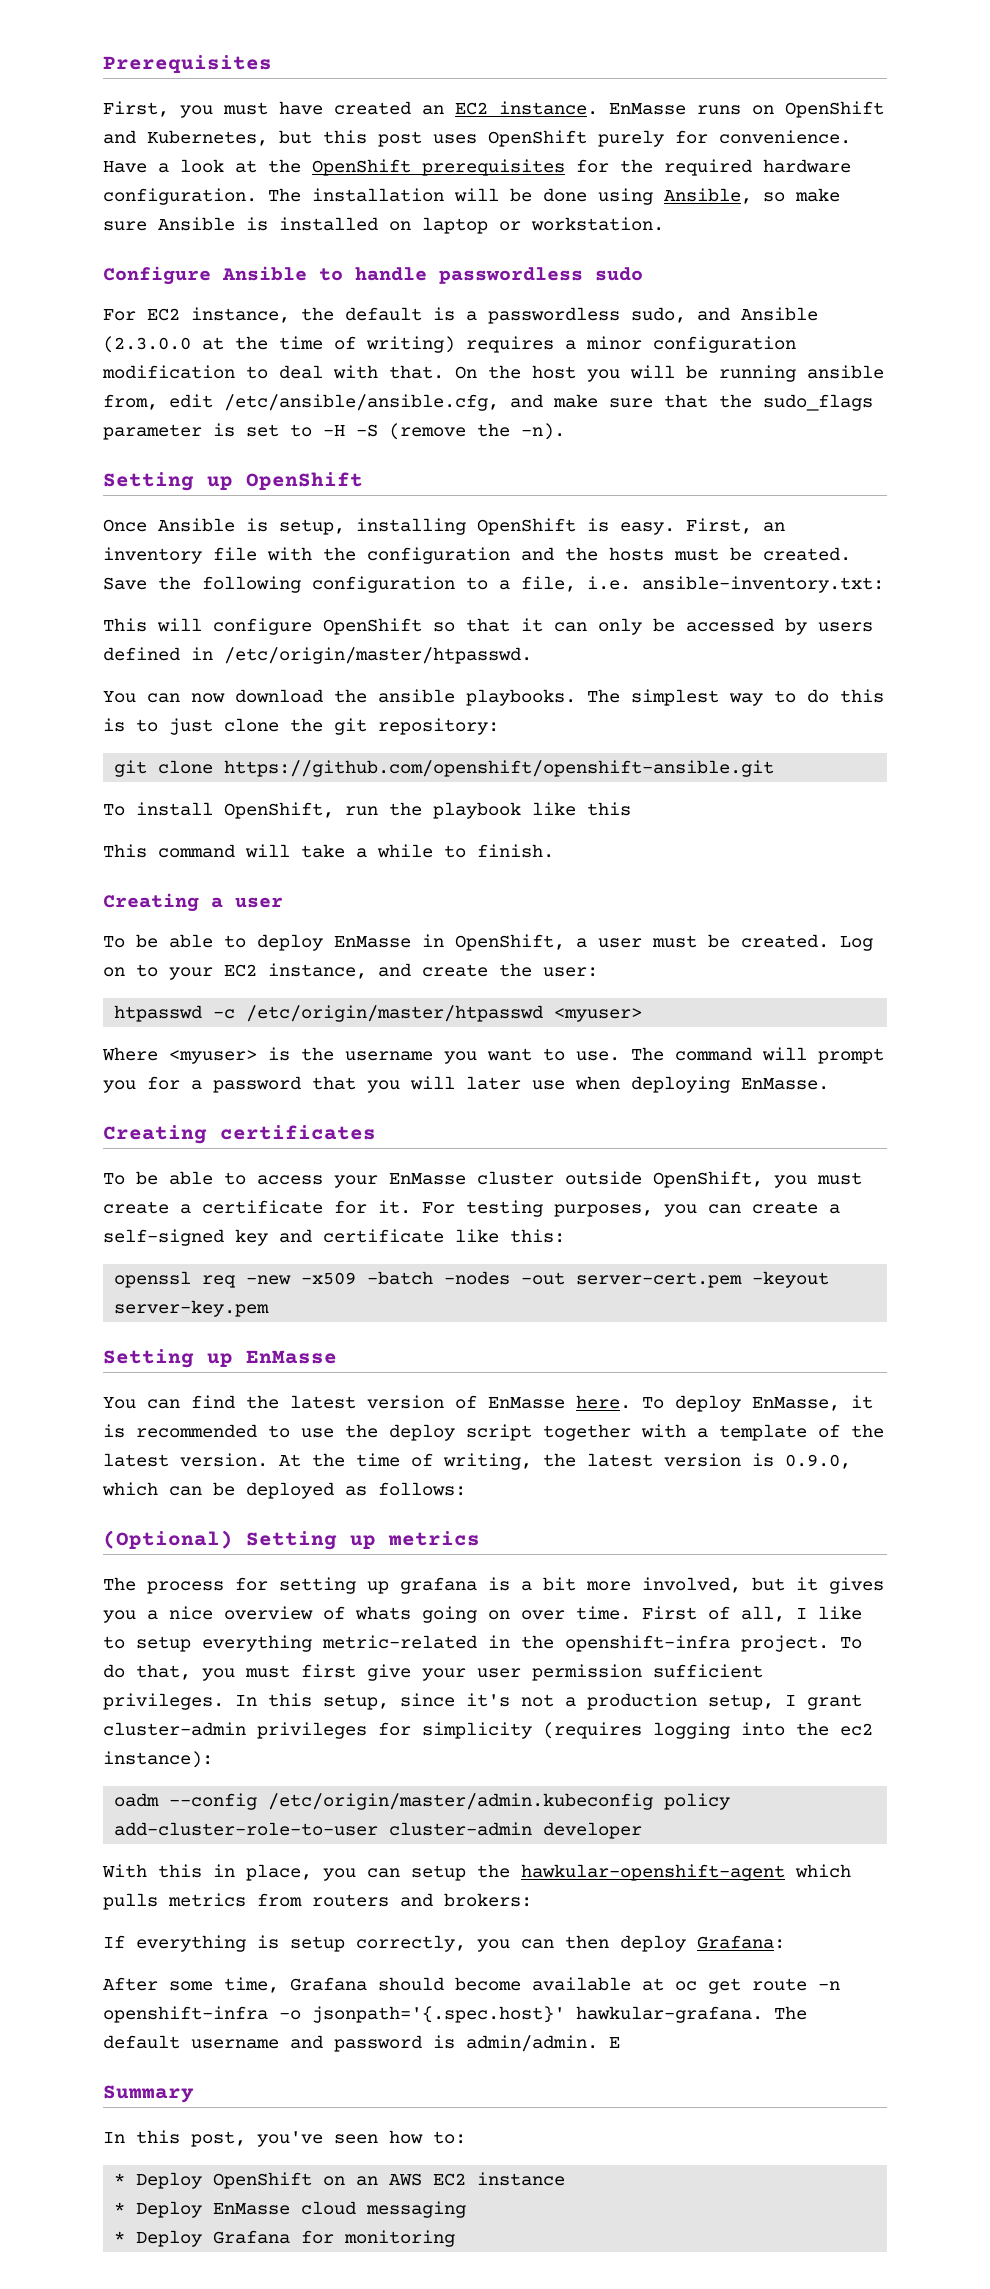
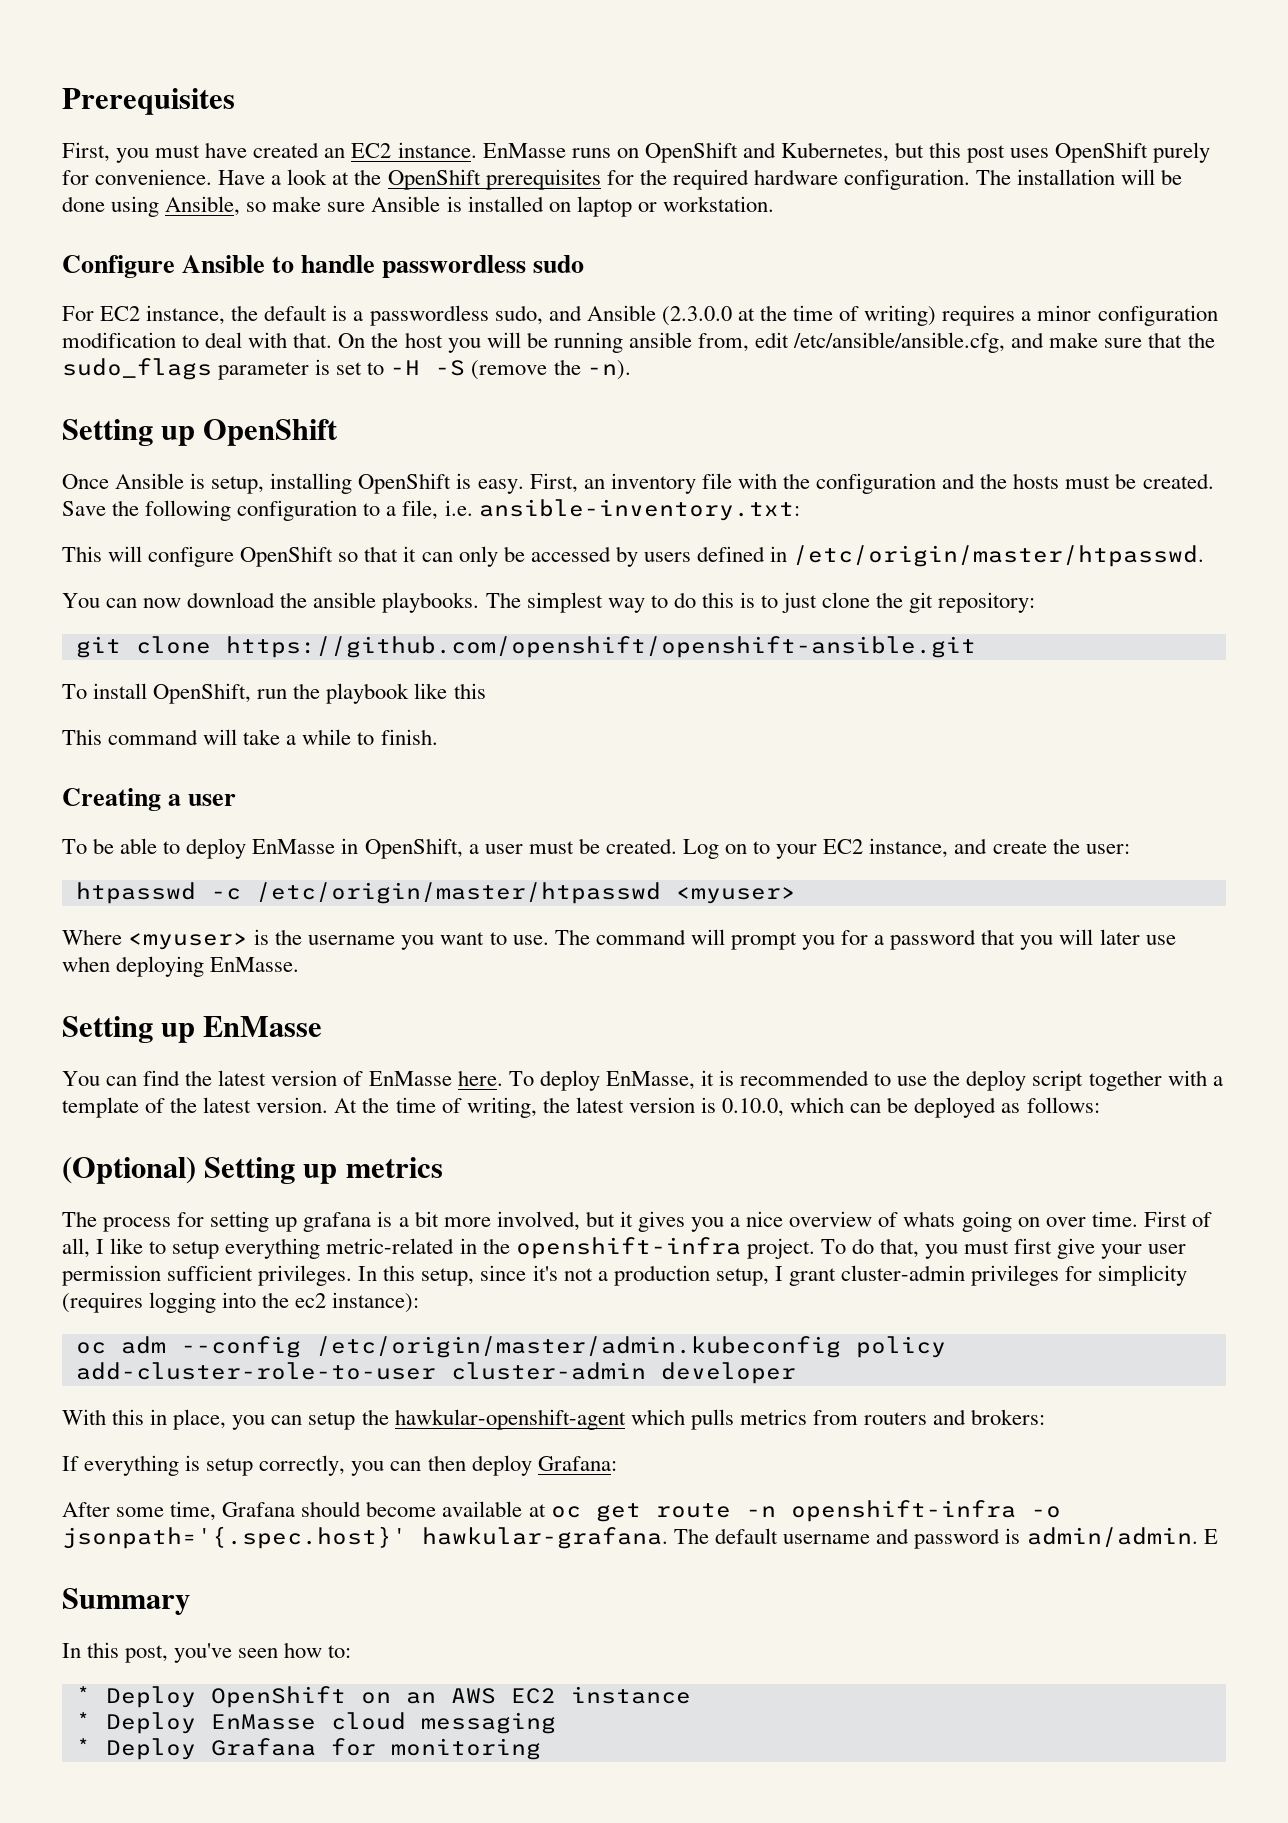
- Creating certificates
- To be able to access your EnMasse cluster outside OpenShift, you must create a certificate for it. For testing purposes, you can create a self-signed key and certificate like this:
- openssl req -new -x509 -batch -nodes -out server-cert.pem -keyout server-key.pem
- At the time of writing, the latest version is 0.9.0, which can be deployed as follows:
+ At the time of writing, the latest version is 0.10.0, which can be deployed as follows:
- oadm --config /etc/origin/master/admin.kubeconfig policy add-cluster-role-to-user cluster-admin developer
+ oc adm --config /etc/origin/master/admin.kubeconfig policy add-cluster-role-to-user cluster-admin developer

